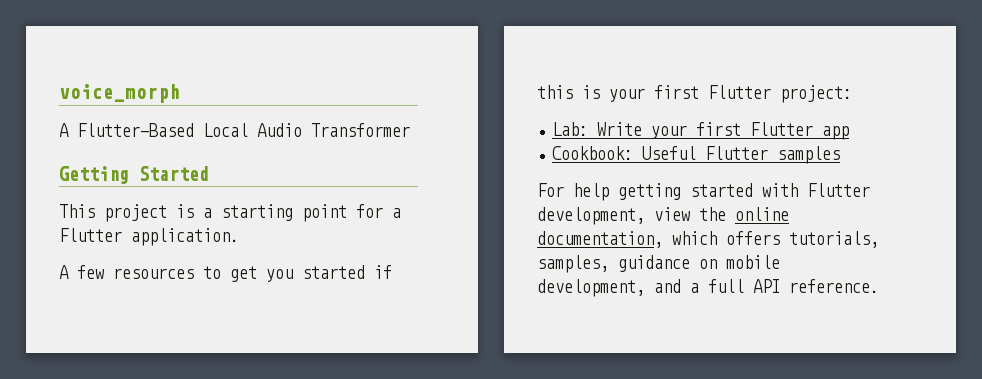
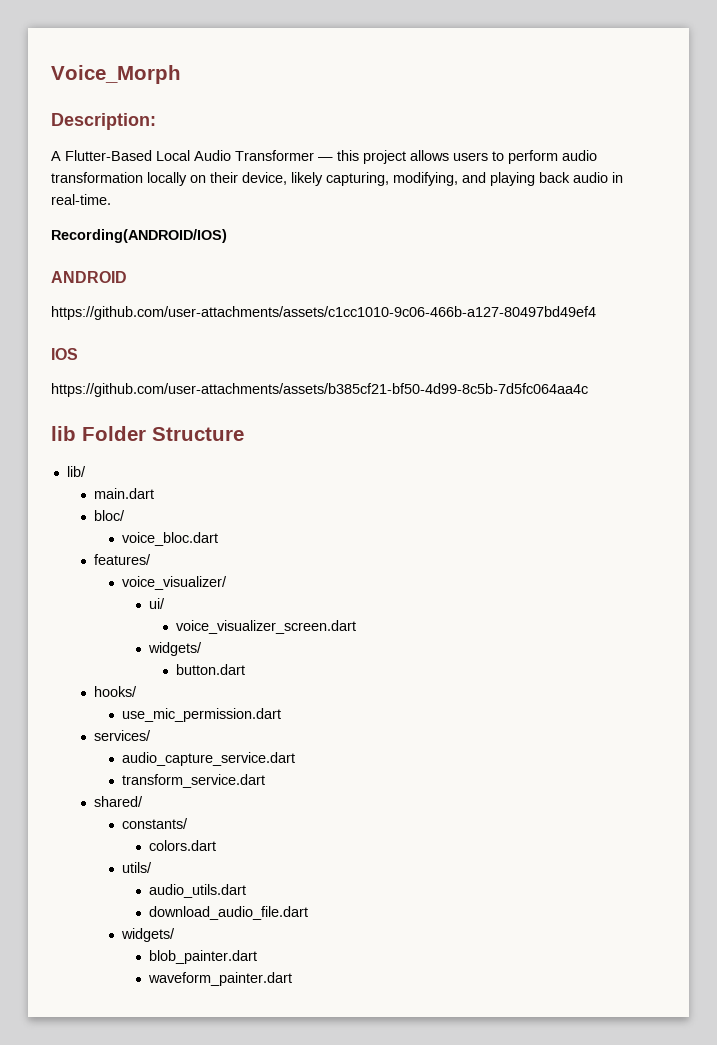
- voice_morph
+ Voice_Morph
+ Description:
- A Flutter-Based Local Audio Transformer
- Getting Started
- This project is a starting point for a Flutter application.
- A few resources to get you started if this is your first Flutter project:
- Lab: Write your first Flutter app
- Cookbook: Useful Flutter samples
- For help getting started with Flutter development, view the online documentation, which offers tutorials, samples, guidance on mobile development, and a full API reference.
+ A Flutter-Based Local Audio Transformer — this project allows users to perform audio transformation locally on their device, likely capturing, modifying, and playing back audio in real-time.
+ Recording(ANDROID/IOS)
+ ANDROID
+ https://github.com/user-attachments/assets/c1cc1010-9c06-466b-a127-80497bd49ef4
+ IOS
+ https://github.com/user-attachments/assets/b385cf21-bf50-4d99-8c5b-7d5fc064aa4c
+ lib Folder Structure
+ lib/
+ main.dart
+ bloc/
+ voice_bloc.dart
+ features/
+ voice_visualizer/
+ ui/
+ voice_visualizer_screen.dart
+ widgets/
+ button.dart
+ hooks/
+ use_mic_permission.dart
+ services/
+ audio_capture_service.dart
+ transform_service.dart
+ shared/
+ constants/
+ colors.dart
+ utils/
+ audio_utils.dart
+ download_audio_file.dart
+ widgets/
+ blob_painter.dart
+ waveform_painter.dart

